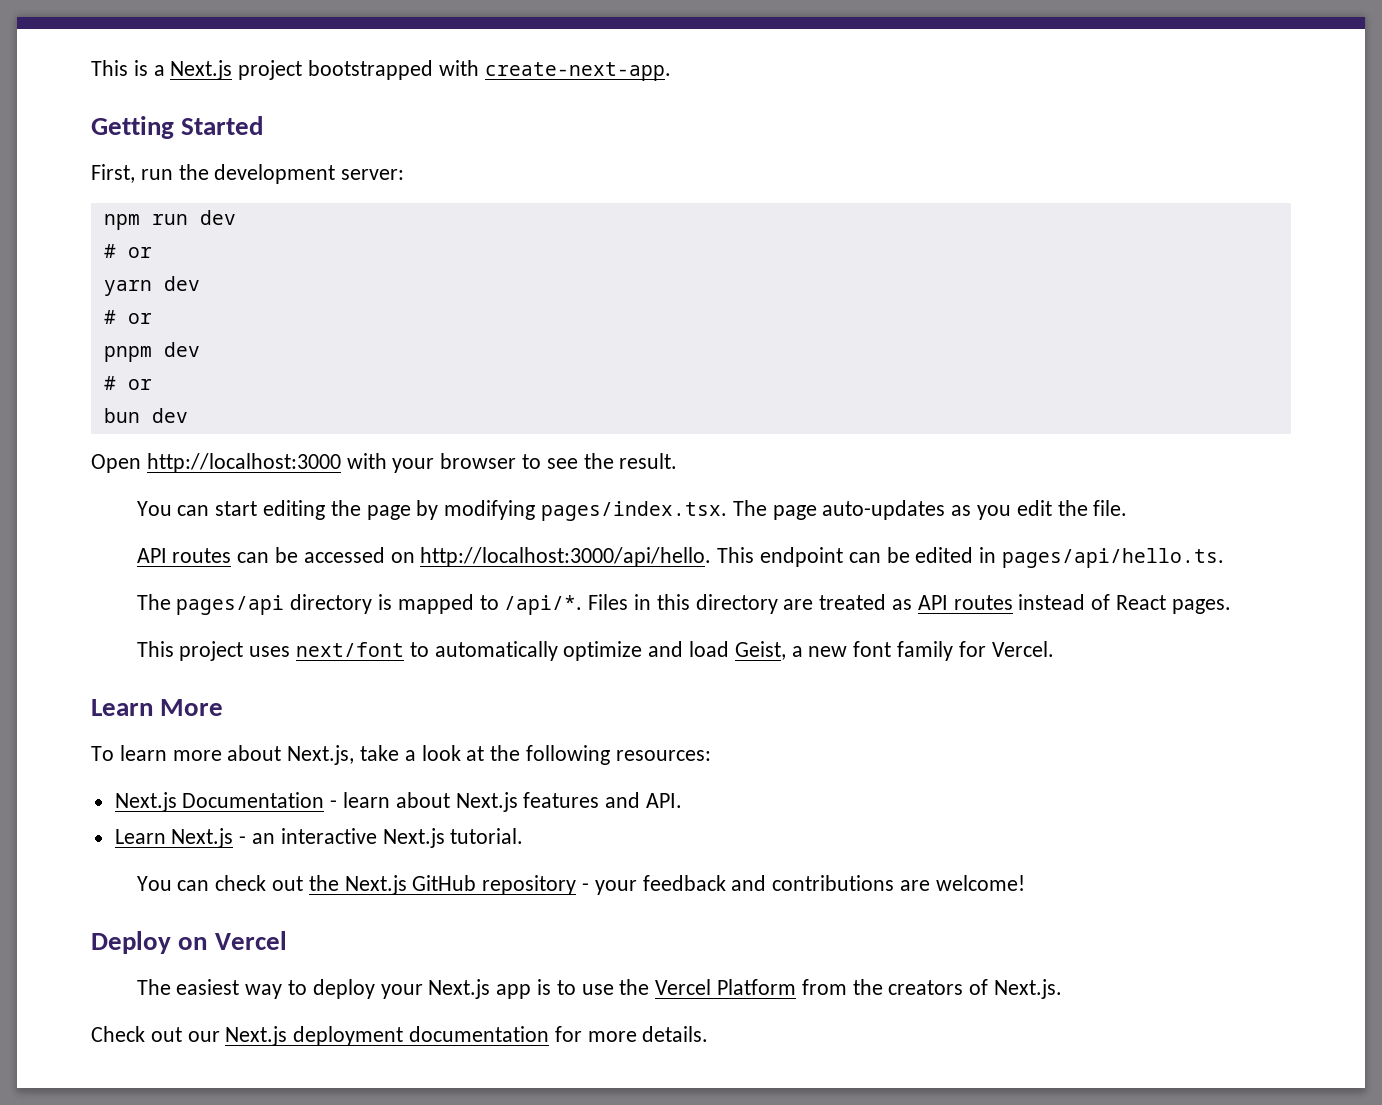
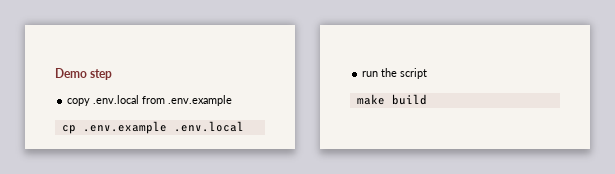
- This is a Next.js project bootstrapped with create-next-app.
- Getting Started
- First, run the development server:
- npm run dev
- # or
- yarn dev
- # or
- pnpm dev
- # or
- bun dev
- Open http://localhost:3000 with your browser to see the result.
- You can start editing the page by modifying pages/index.tsx. The page auto-updates as you edit the file.
- API routes can be accessed on http://localhost:3000/api/hello. This endpoint can be edited in pages/api/hello.ts.
- The pages/api directory is mapped to /api/*. Files in this directory are treated as API routes instead of React pages.
- This project uses next/font to automatically optimize and load Geist, a new font family for Vercel.
- Learn More
- To learn more about Next.js, take a look at the following resources:
- Next.js Documentation - learn about Next.js features and API.
- Learn Next.js - an interactive Next.js tutorial.
- You can check out the Next.js GitHub repository - your feedback and contributions are welcome!
- Deploy on Vercel
- The easiest way to deploy your Next.js app is to use the Vercel Platform from the creators of Next.js.
- Check out our Next.js deployment documentation for more details.
+ Demo step
+ copy .env.local from .env.example
+ cp .env.example .env.local
+ run the script
+ make build

